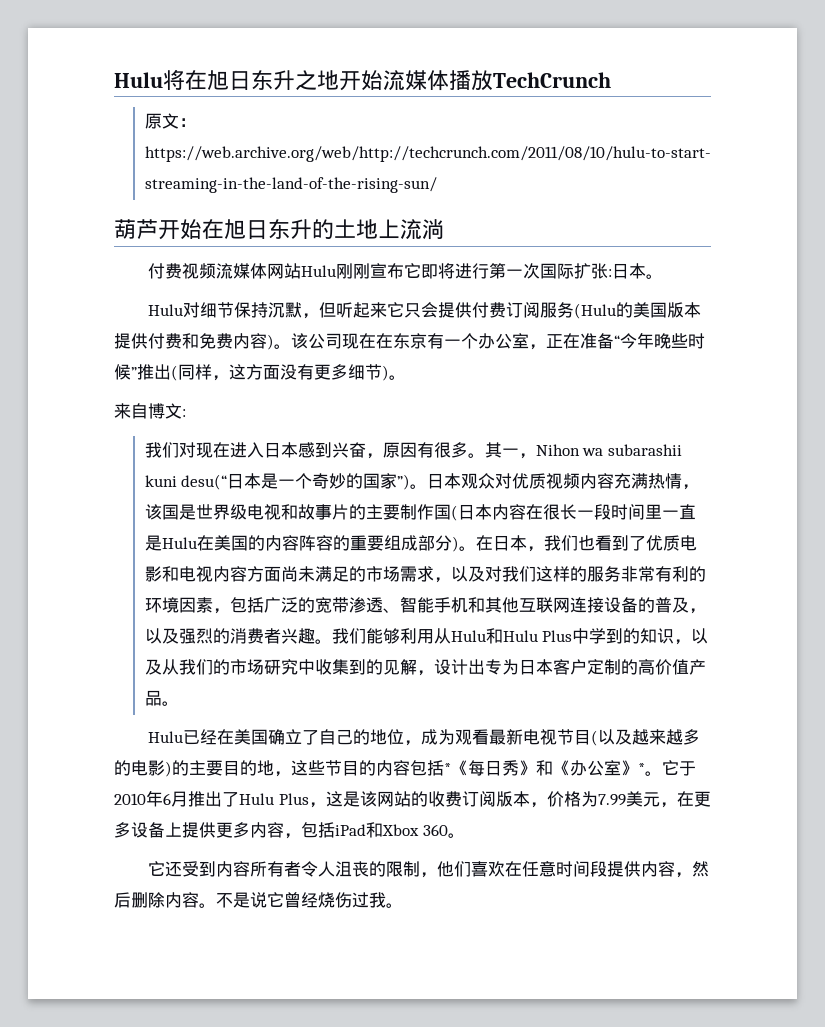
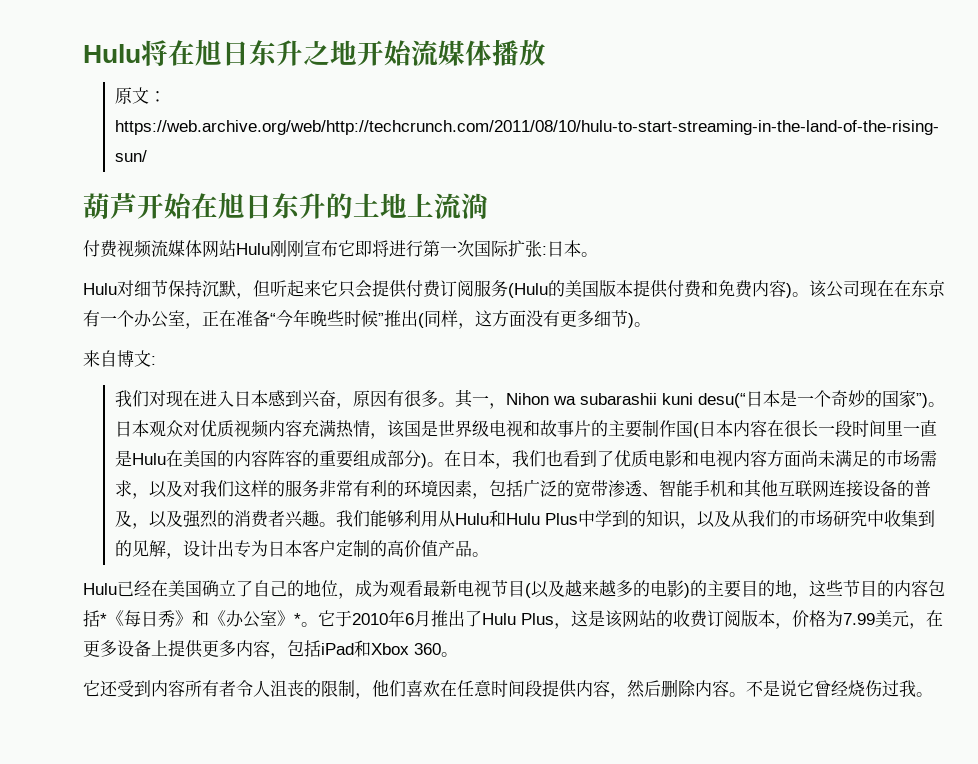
- Hulu将在旭日东升之地开始流媒体播放TechCrunch
+ Hulu将在旭日东升之地开始流媒体播放

